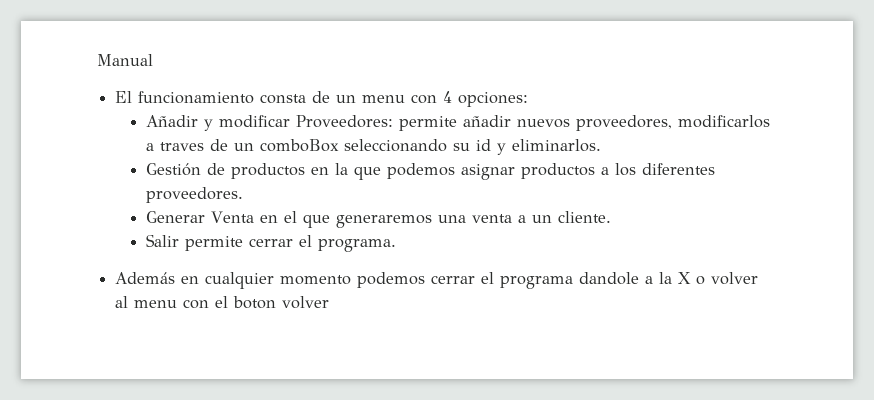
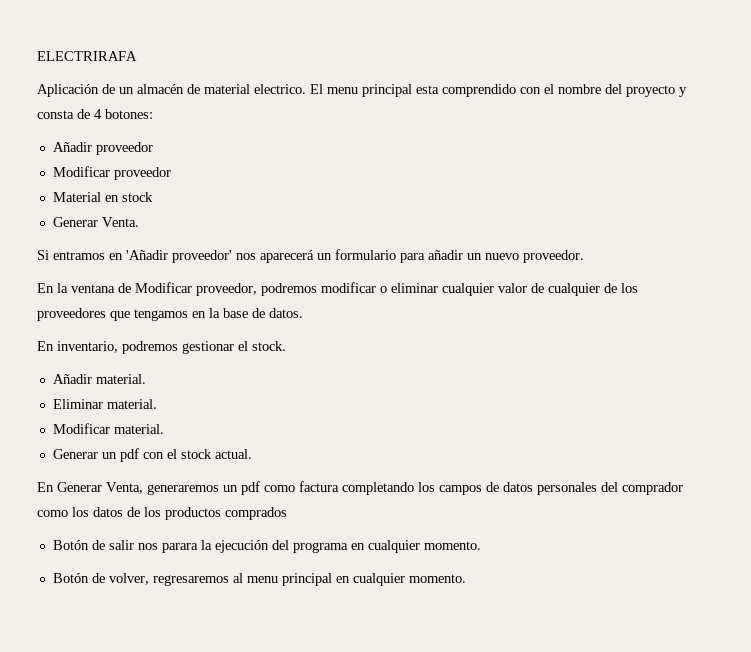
- Manual
- El funcionamiento consta de un menu con 4 opciones:
- Añadir y modificar Proveedores: permite añadir nuevos proveedores, modificarlos a traves de un comboBox seleccionando su id y eliminarlos.
- Gestión de productos en la que podemos asignar productos a los diferentes proveedores.
- Generar Venta en el que generaremos una venta a un cliente.
- Salir permite cerrar el programa.
- Además en cualquier momento podemos cerrar el programa dandole a la X o volver al menu con el boton volver
+ ELECTRIRAFA
+ Aplicación de un almacén de material electrico. El menu principal esta comprendido con el nombre del proyecto y consta de 4 botones:
+ Añadir proveedor
+ Modificar proveedor
+ Material en stock
+ Generar Venta.
+ Si entramos en 'Añadir proveedor' nos aparecerá un formulario para añadir un nuevo proveedor.
+ En la ventana de Modificar proveedor, podremos modificar o eliminar cualquier valor de cualquier de los proveedores que tengamos en la base de datos.
+ En inventario, podremos gestionar el stock.
+ Añadir material.
+ Eliminar material.
+ Modificar material.
+ Generar un pdf con el stock actual.
+ En Generar Venta, generaremos un pdf como factura completando los campos de datos personales del comprador como los datos de los productos comprados
+ Botón de salir nos parara la ejecución del programa en cualquier momento.
+ Botón de volver, regresaremos al menu principal en cualquier momento.

